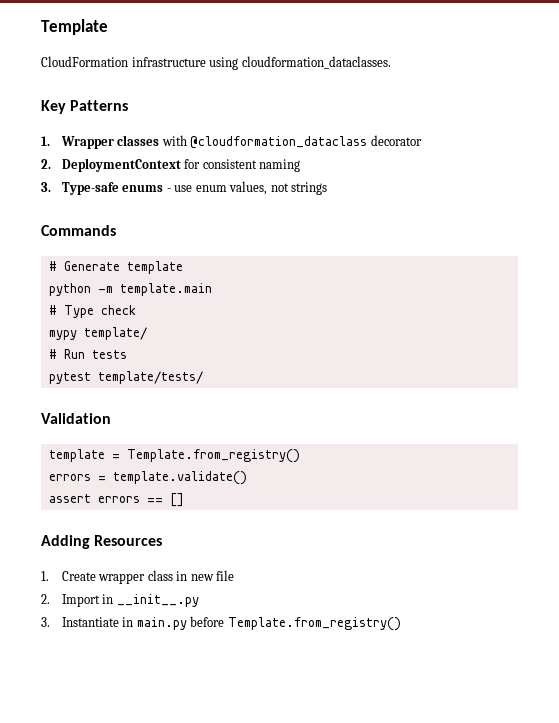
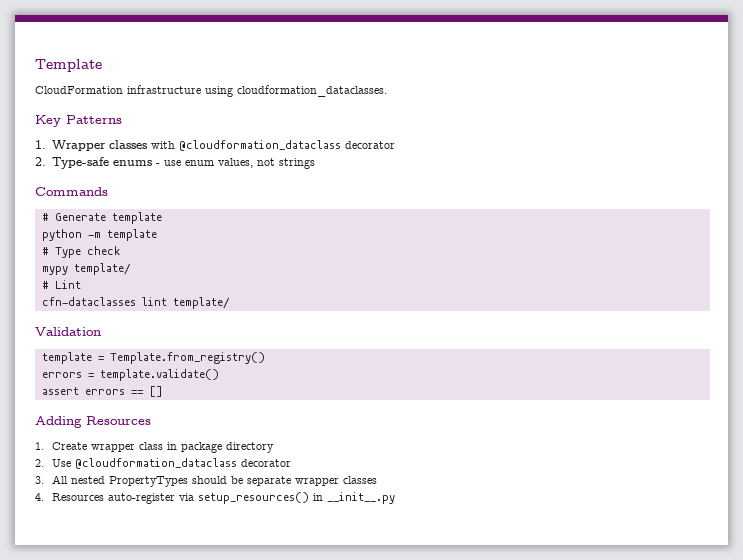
- 2. DeploymentContext for consistent naming
- 3. Type-safe enums - use enum values, not strings
+ 2. Type-safe enums - use enum values, not strings
- python -m template.main
+ python -m template
- # Run tests
- pytest template/tests/
+ # Lint
+ cfn-dataclasses lint template/
- 1. Create wrapper class in new file
- 2. Import in __init__.py
- 3. Instantiate in main.py before Template.from_registry()
+ 1. Create wrapper class in package directory
+ 2. Use @cloudformation_dataclass decorator
+ 3. All nested PropertyTypes should be separate wrapper classes
+ 4. Resources auto-register via setup_resources() in __init__.py

